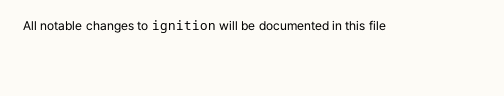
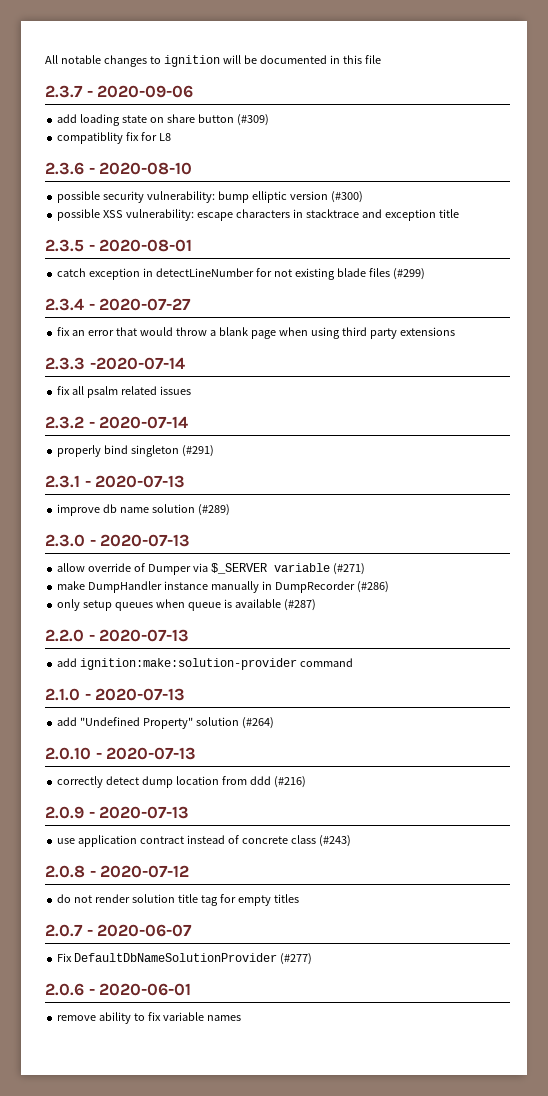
+ 2.3.7 - 2020-09-06
+ add loading state on share button (#309)
+ compatiblity fix for L8
+ 2.3.6 - 2020-08-10
+ possible security vulnerability: bump elliptic version (#300)
+ possible XSS vulnerability: escape characters in stacktrace and exception title
+ 2.3.5 - 2020-08-01
+ catch exception in detectLineNumber for not existing blade files (#299)
+ 2.3.4 - 2020-07-27
+ fix an error that would throw a blank page when using third party extensions
+ 2.3.3 -2020-07-14
+ fix all psalm related issues
+ 2.3.2 - 2020-07-14
+ properly bind singleton (#291)
+ 2.3.1 - 2020-07-13
+ improve db name solution (#289)
+ 2.3.0 - 2020-07-13
+ allow override of Dumper via $_SERVER variable (#271)
+ make DumpHandler instance manually in DumpRecorder (#286)
+ only setup queues when queue is available (#287)
+ 2.2.0 - 2020-07-13
+ add ignition:make:solution-provider command
+ 2.1.0 - 2020-07-13
+ add "Undefined Property" solution (#264)
+ 2.0.10 - 2020-07-13
+ correctly detect dump location from ddd (#216)
+ 2.0.9 - 2020-07-13
+ use application contract instead of concrete class (#243)
+ 2.0.8 - 2020-07-12
+ do not render solution title tag for empty titles
+ 2.0.7 - 2020-06-07
+ Fix DefaultDbNameSolutionProvider (#277)
+ 2.0.6 - 2020-06-01
+ remove ability to fix variable names

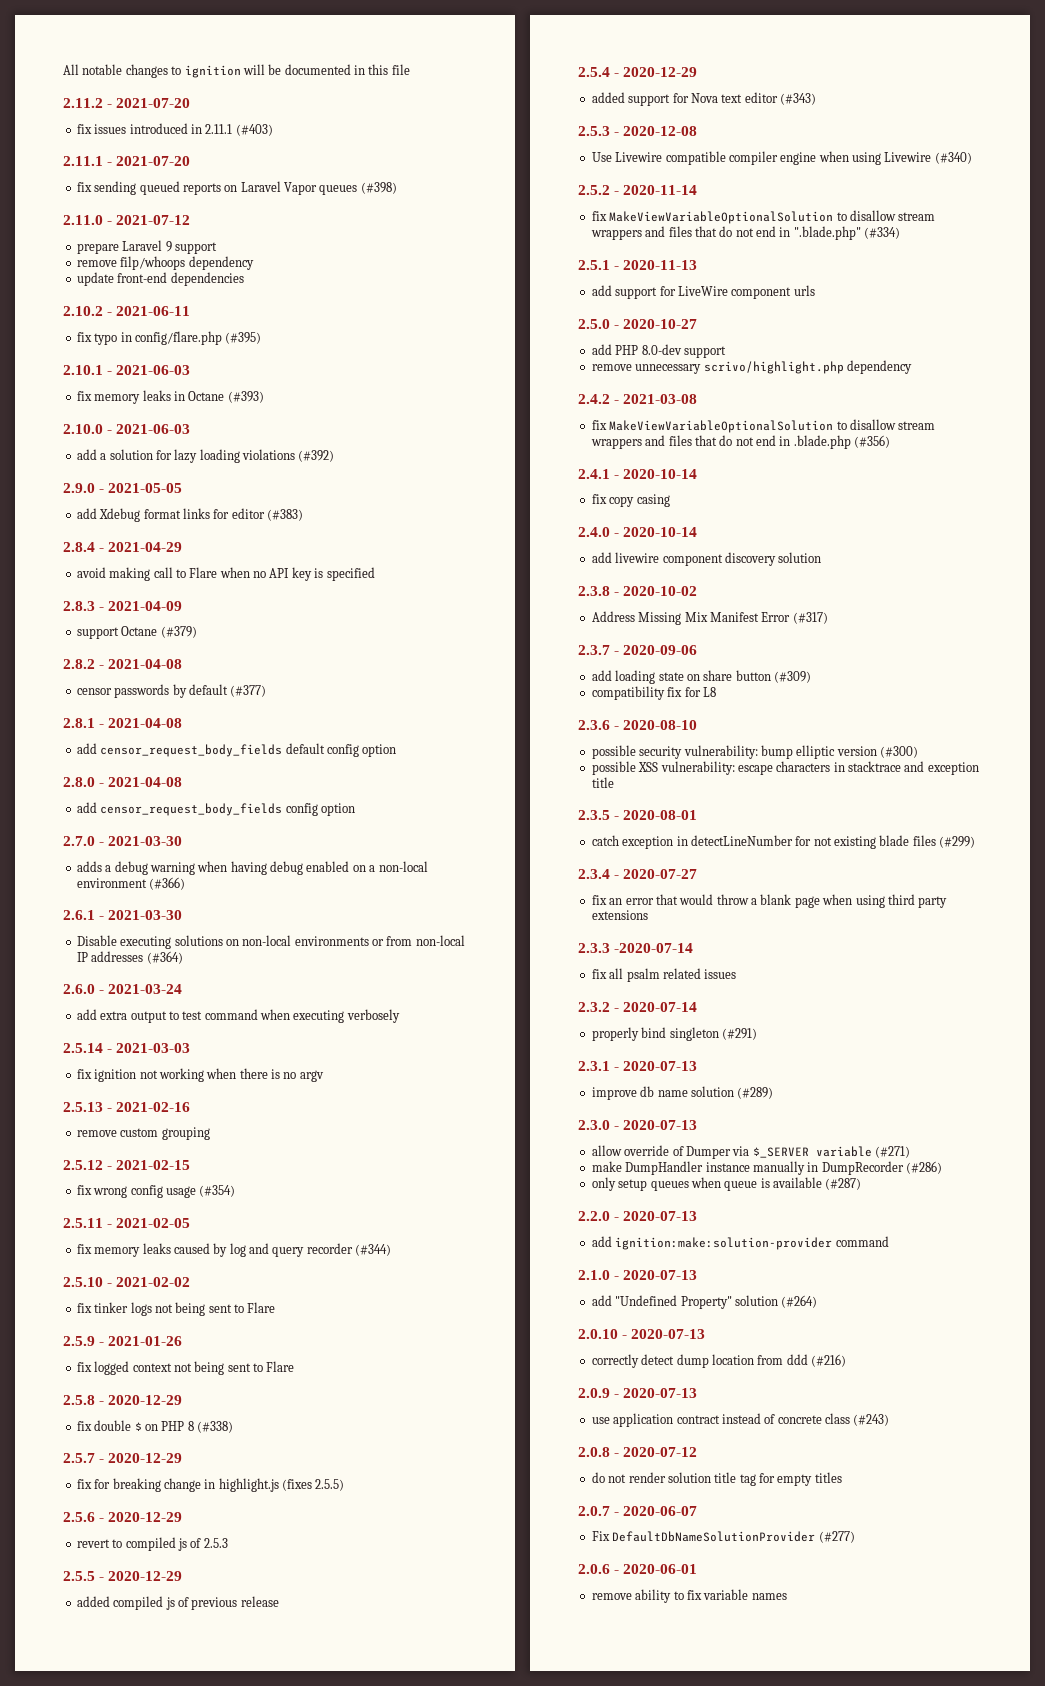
+ 2.11.2 - 2021-07-20
+ fix issues introduced in 2.11.1 (#403)
+ 2.11.1 - 2021-07-20
+ fix sending queued reports on Laravel Vapor queues (#398)
+ 2.11.0 - 2021-07-12
+ prepare Laravel 9 support
+ remove filp/whoops dependency
+ update front-end dependencies
+ 2.10.2 - 2021-06-11
+ fix typo in config/flare.php (#395)
+ 2.10.1 - 2021-06-03
+ fix memory leaks in Octane (#393)
+ 2.10.0 - 2021-06-03
+ add a solution for lazy loading violations (#392)
+ 2.9.0 - 2021-05-05
+ add Xdebug format links for editor (#383)
+ 2.8.4 - 2021-04-29
+ avoid making call to Flare when no API key is specified
+ 2.8.3 - 2021-04-09
+ support Octane (#379)
+ 2.8.2 - 2021-04-08
+ censor passwords by default (#377)
+ 2.8.1 - 2021-04-08
+ add censor_request_body_fields default config option
+ 2.8.0 - 2021-04-08
+ add censor_request_body_fields config option
+ 2.7.0 - 2021-03-30
+ adds a debug warning when having debug enabled on a non-local environment (#366)
+ 2.6.1 - 2021-03-30
+ Disable executing solutions on non-local environments or from non-local IP addresses (#364)
+ 2.6.0 - 2021-03-24
+ add extra output to test command when executing verbosely
+ 2.5.14 - 2021-03-03
+ fix ignition not working when there is no argv
+ 2.5.13 - 2021-02-16
+ remove custom grouping
+ 2.5.12 - 2021-02-15
+ fix wrong config usage (#354)
+ 2.5.11 - 2021-02-05
+ fix memory leaks caused by log and query recorder (#344)
+ 2.5.10 - 2021-02-02
+ fix tinker logs not being sent to Flare
+ 2.5.9 - 2021-01-26
+ fix logged context not being sent to Flare
+ 2.5.8 - 2020-12-29
+ fix double $ on PHP 8 (#338)
+ 2.5.7 - 2020-12-29
+ fix for breaking change in highlight.js (fixes 2.5.5)
+ 2.5.6 - 2020-12-29
+ revert to compiled js of 2.5.3
+ 2.5.5 - 2020-12-29
+ added compiled js of previous release
+ 2.5.4 - 2020-12-29
+ added support for Nova text editor (#343)
+ 2.5.3 - 2020-12-08
+ Use Livewire compatible compiler engine when using Livewire (#340)
+ 2.5.2 - 2020-11-14
+ fix MakeViewVariableOptionalSolution to disallow stream wrappers and files that do not end in ".blade.php" (#334)
+ 2.5.1 - 2020-11-13
+ add support for LiveWire component urls
+ 2.5.0 - 2020-10-27
+ add PHP 8.0-dev support
+ remove unnecessary scrivo/highlight.php dependency
+ 2.4.2 - 2021-03-08
+ fix MakeViewVariableOptionalSolution to disallow stream wrappers and files that do not end in .blade.php (#356)
+ 2.4.1 - 2020-10-14
+ fix copy casing
+ 2.4.0 - 2020-10-14
+ add livewire component discovery solution
+ 2.3.8 - 2020-10-02
+ Address Missing Mix Manifest Error (#317)
- compatiblity fix for L8
+ compatibility fix for L8

